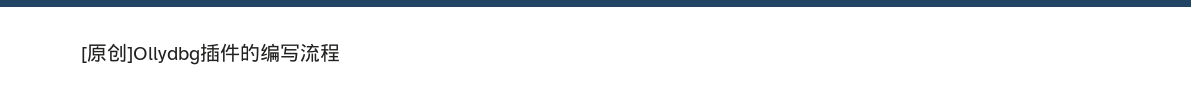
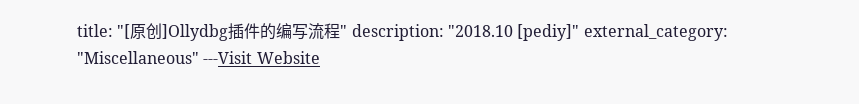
- [原创]Ollydbg插件的编写流程
+ title: "[原创]Ollydbg插件的编写流程" description: "2018.10 [pediy]" external_category: "Miscellaneous" ---Visit Website

